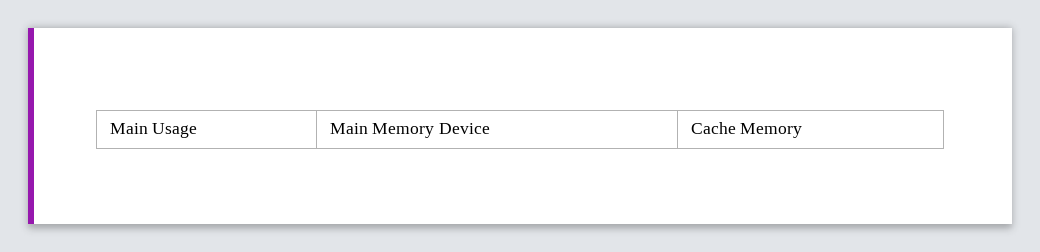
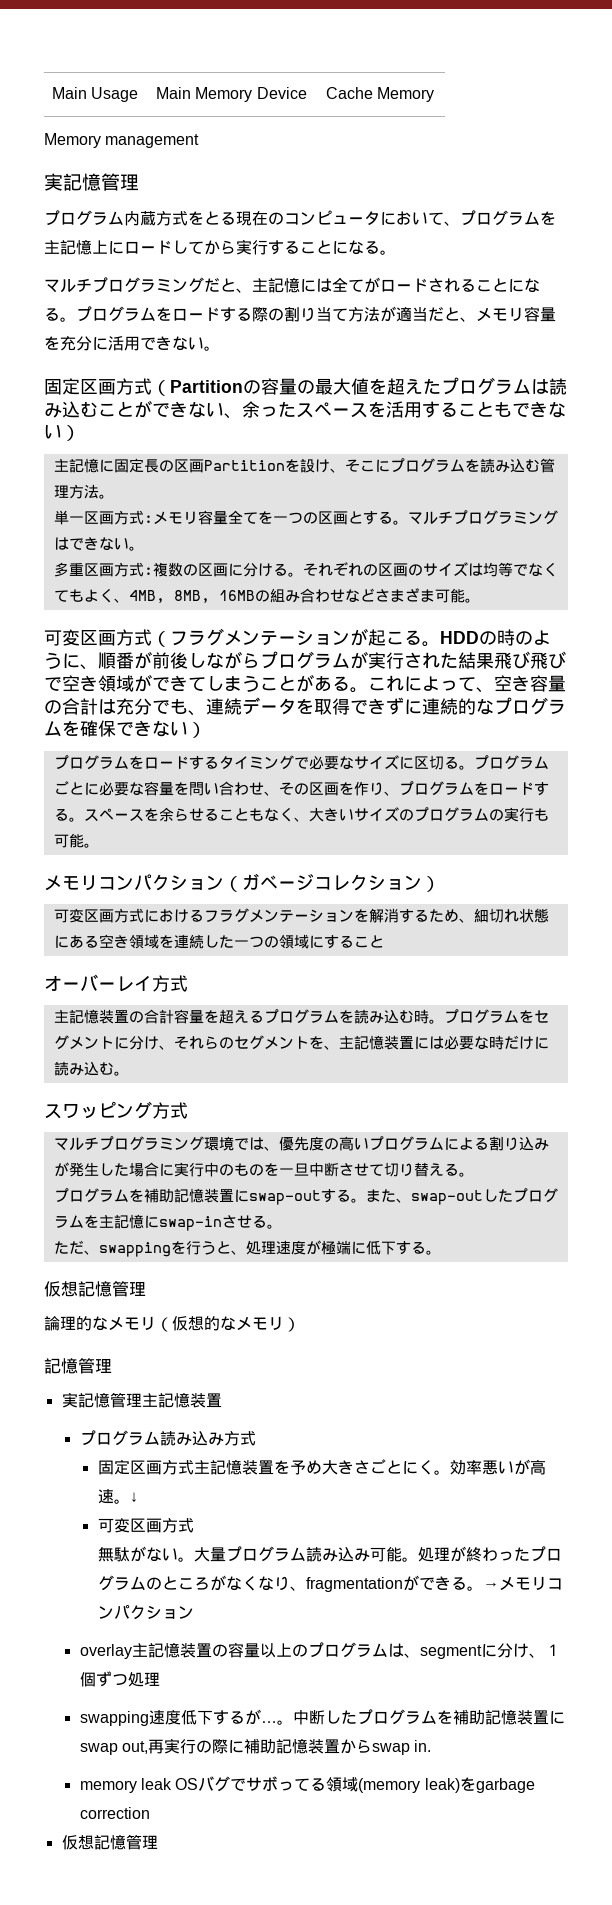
+ Memory management
+ 実記憶管理
+ プログラム内蔵方式をとる現在のコンピュータにおいて、プログラムを主記憶上にロードしてから実行することになる。
+ マルチプログラミングだと、主記憶には全てがロードされることになる。プログラムをロードする際の割り当て方法が適当だと、メモリ容量を充分に活用できない。
+ 固定区画方式（Partitionの容量の最大値を超えたプログラムは読み込むことができない、余ったスペースを活用することもできない）
+ 主記憶に固定長の区画Partitionを設け、そこにプログラムを読み込む管理方法。
+ 単一区画方式:メモリ容量全てを一つの区画とする。マルチプログラミングはできない。
+ 多重区画方式:複数の区画に分ける。それぞれの区画のサイズは均等でなくてもよく、4MB, 8MB, 16MBの組み合わせなどさまざま可能。
+ 可変区画方式（フラグメンテーションが起こる。HDDの時のように、順番が前後しながらプログラムが実行された結果飛び飛びで空き領域ができてしまうことがある。これによって、空き容量の合計は充分でも、連続データを取得できずに連続的なプログラムを確保できない）
+ プログラムをロードするタイミングで必要なサイズに区切る。プログラムごとに必要な容量を問い合わせ、その区画を作り、プログラムをロードする。スペースを余らせることもなく、大きいサイズのプログラムの実行も可能。
+ メモリコンパクション（ガベージコレクション）
+ 可変区画方式におけるフラグメンテーションを解消するため、細切れ状態にある空き領域を連続した一つの領域にすること
+ オーバーレイ方式
+ 主記憶装置の合計容量を超えるプログラムを読み込む時。プログラムをセグメントに分け、それらのセグメントを、主記憶装置には必要な時だけに読み込む。
+ スワッピング方式
+ マルチプログラミング環境では、優先度の高いプログラムによる割り込みが発生した場合に実行中のものを一旦中断させて切り替える。
+ プログラムを補助記憶装置にswap-outする。また、swap-outしたプログラムを主記憶にswap-inさせる。
+ ただ、swappingを行うと、処理速度が極端に低下する。
+ 仮想記憶管理
+ 論理的なメモリ（仮想的なメモリ）
+ 記憶管理
+ 実記憶管理主記憶装置
+ プログラム読み込み方式
+ 固定区画方式主記憶装置を予め大きさごとにく。効率悪いが高速。↓
+ 可変区画方式
+ 無駄がない。大量プログラム読み込み可能。処理が終わったプログラムのところがなくなり、fragmentationができる。→メモリコンパクション
+ overlay主記憶装置の容量以上のプログラムは、segmentに分け、１個ずつ処理
+ swapping速度低下するが…。中断したプログラムを補助記憶装置にswap out,再実行の際に補助記憶装置からswap in.
+ memory leak OSバグでサボってる領域(memory leak)をgarbage correction
+ 仮想記憶管理

